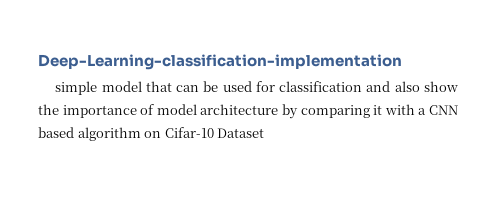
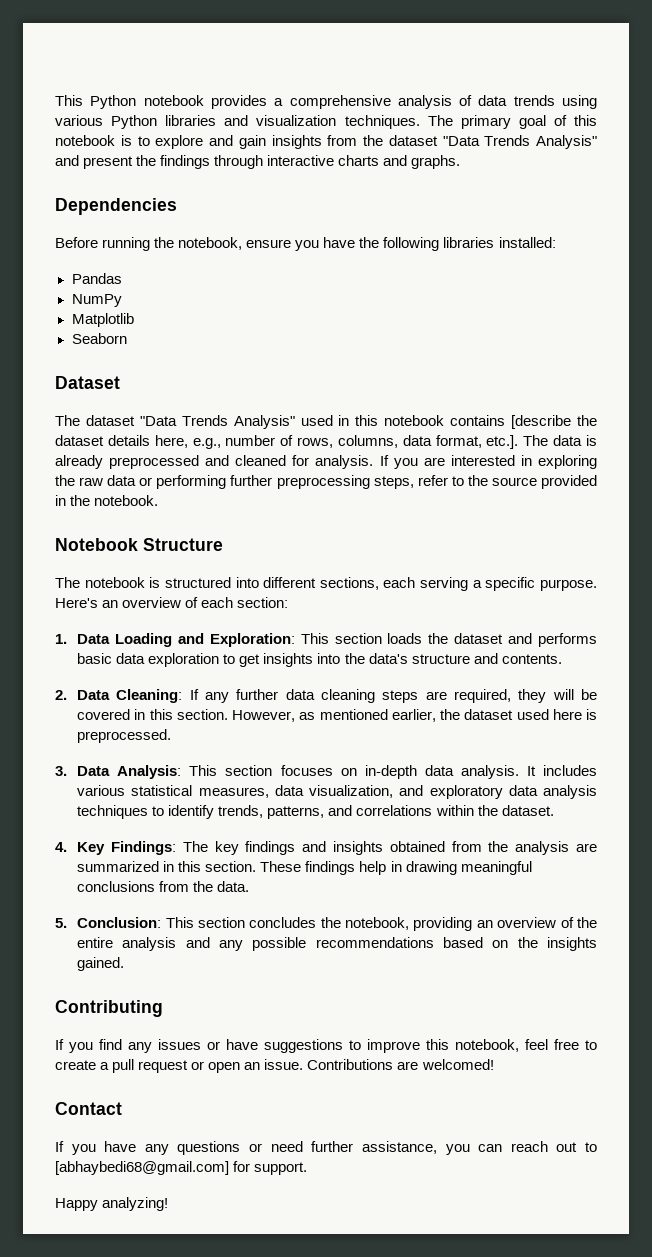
- Deep-Learning-classification-implementation
- simple model that can be used for classification and also show the importance of model architecture by comparing it with a CNN based algorithm on Cifar-10 Dataset
+ This Python notebook provides a comprehensive analysis of data trends using various Python libraries and visualization techniques. The primary goal of this notebook is to explore and gain insights from the dataset "Data Trends Analysis" and present the findings through interactive charts and graphs.
+ Dependencies
+ Before running the notebook, ensure you have the following libraries installed:
+ Pandas
+ NumPy
+ Matplotlib
+ Seaborn
+ Dataset
+ The dataset "Data Trends Analysis" used in this notebook contains [describe the dataset details here, e.g., number of rows, columns, data format, etc.]. The data is already preprocessed and cleaned for analysis. If you are interested in exploring the raw data or performing further preprocessing steps, refer to the source provided in the notebook.
+ Notebook Structure
+ The notebook is structured into different sections, each serving a specific purpose. Here's an overview of each section:
+ 1. Data Loading and Exploration: This section loads the dataset and performs basic data exploration to get insights into the data's structure and contents.
+ 2. Data Cleaning: If any further data cleaning steps are required, they will be covered in this section. However, as mentioned earlier, the dataset used here is preprocessed.
+ 3. Data Analysis: This section focuses on in-depth data analysis. It includes various statistical measures, data visualization, and exploratory data analysis techniques to identify trends, patterns, and correlations within the dataset.
+ 4. Key Findings: The key findings and insights obtained from the analysis are summarized in this section. These findings help in drawing meaningful conclusions from the data.
+ 5. Conclusion: This section concludes the notebook, providing an overview of the entire analysis and any possible recommendations based on the insights gained.
+ Contributing
+ If you find any issues or have suggestions to improve this notebook, feel free to create a pull request or open an issue. Contributions are welcomed!
+ Contact
+ If you have any questions or need further assistance, you can reach out to [abhaybedi68@gmail.com] for support.
+ Happy analyzing!

